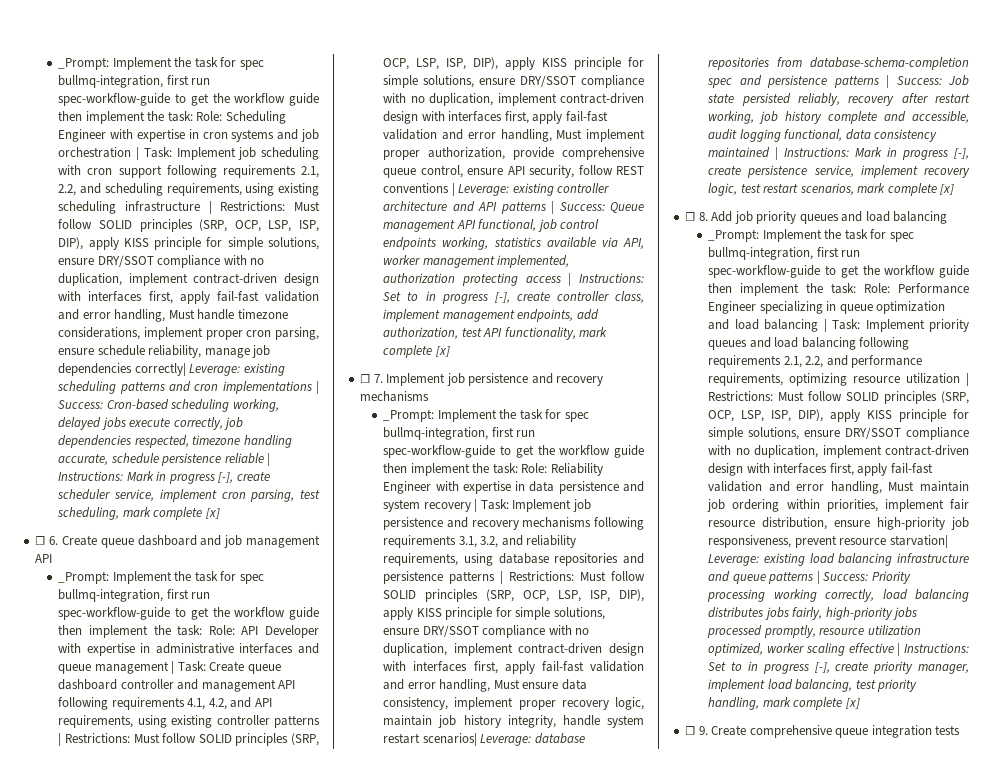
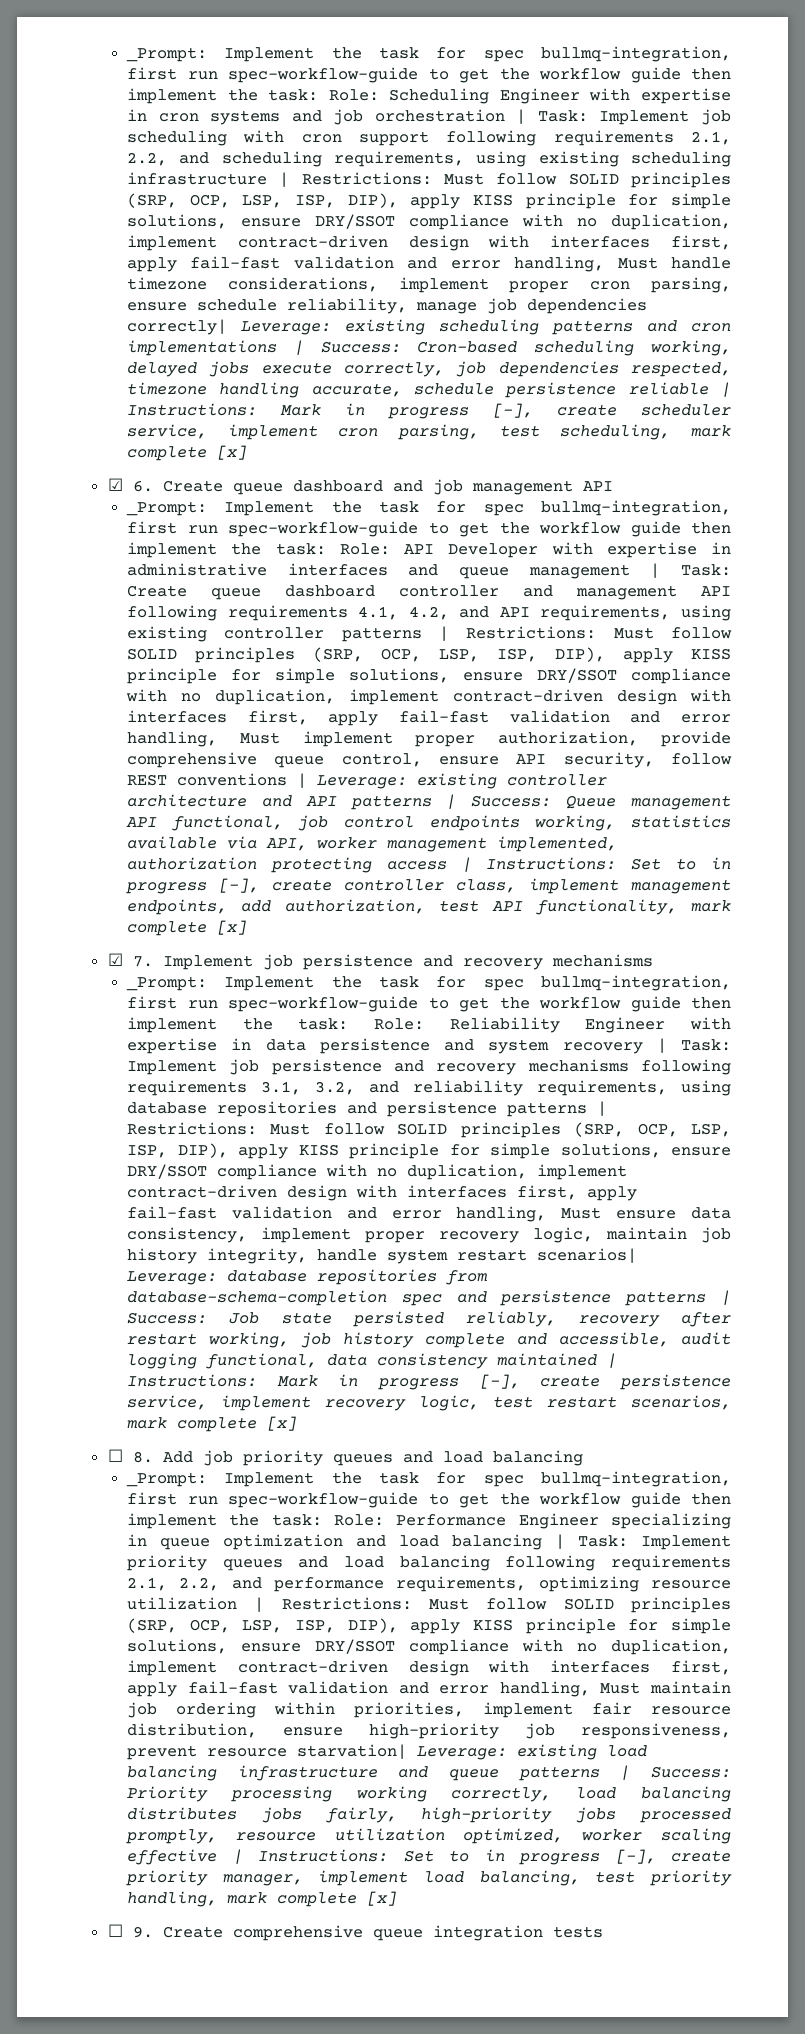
- ☐ 6. Create queue dashboard and job management API
+ ☑ 6. Create queue dashboard and job management API
- ☐ 7. Implement job persistence and recovery mechanisms
+ ☑ 7. Implement job persistence and recovery mechanisms

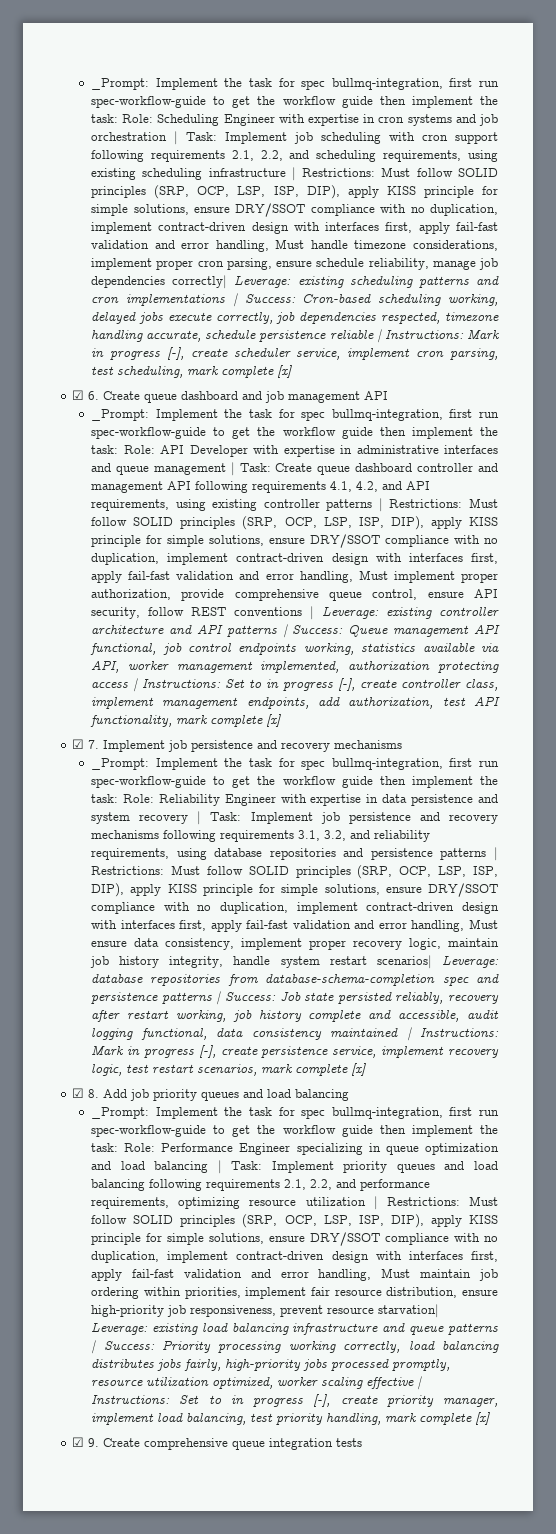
- ☐ 8. Add job priority queues and load balancing
+ ☑ 8. Add job priority queues and load balancing
- ☐ 9. Create comprehensive queue integration tests
+ ☑ 9. Create comprehensive queue integration tests

